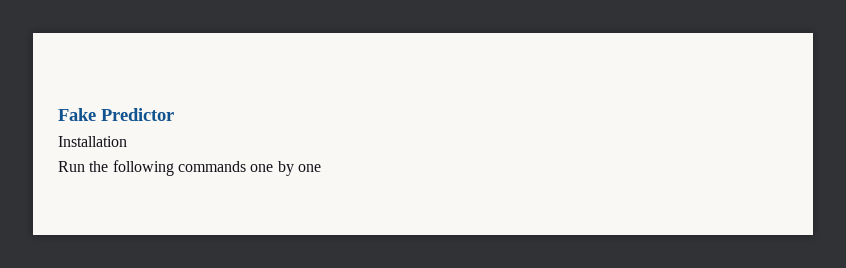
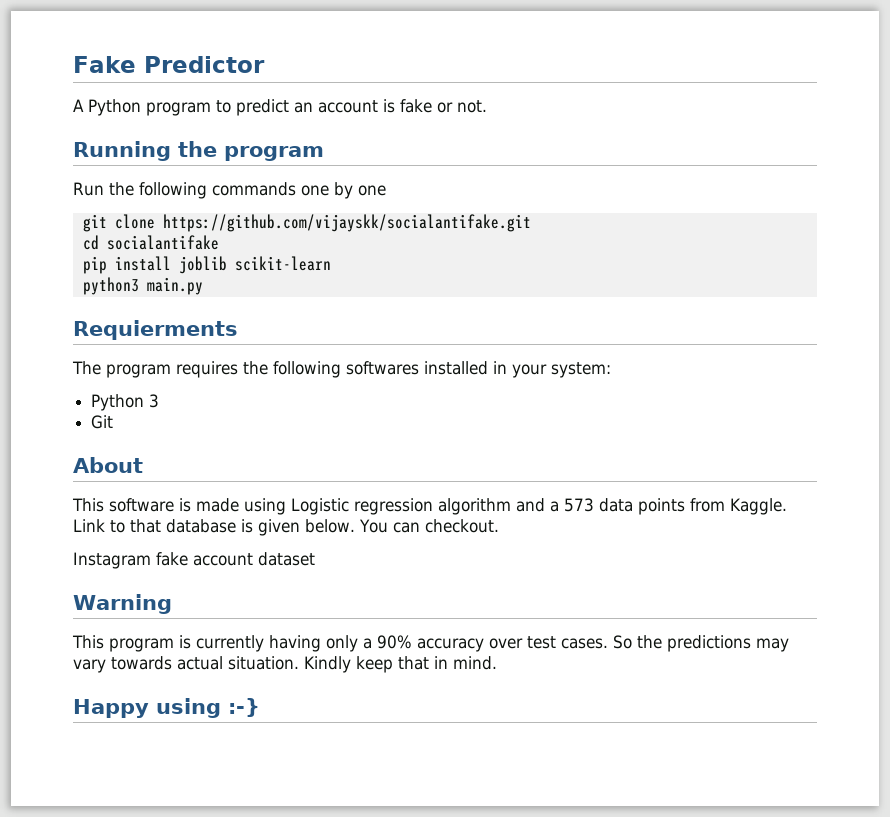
- Installation
+ A Python program to predict an account is fake or not.
+ Running the program
+ git clone https://github.com/vijayskk/socialantifake.git
+ cd socialantifake
+ pip install joblib scikit-learn
+ python3 main.py
+ Requierments
+ The program requires the following softwares installed in your system:
+ Python 3
+ Git
+ About
+ This software is made using Logistic regression algorithm and a 573 data points from Kaggle. Link to that database is given below. You can checkout.
+ Instagram fake account dataset
+ Warning
+ This program is currently having only a 90% accuracy over test cases. So the predictions may vary towards actual situation. Kindly keep that in mind.
+ Happy using :-}

